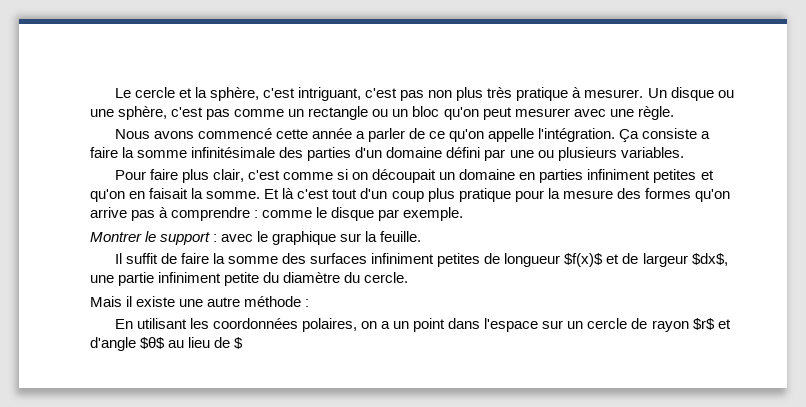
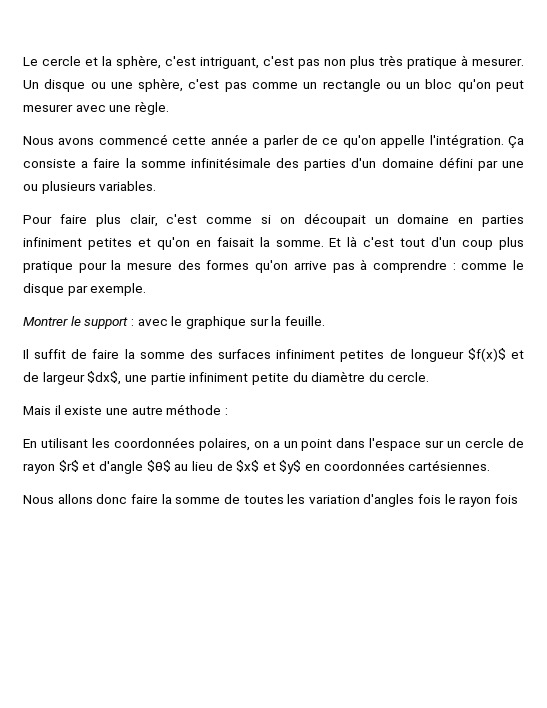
- En utilisant les coordonnées polaires, on a un point dans l'espace sur un cercle de rayon $r$ et d'angle $θ$ au lieu de $
+ En utilisant les coordonnées polaires, on a un point dans l'espace sur un cercle de rayon $r$ et d'angle $θ$ au lieu de $x$ et $y$ en coordonnées cartésiennes.
+ Nous allons donc faire la somme de toutes les variation d'angles fois le rayon fois

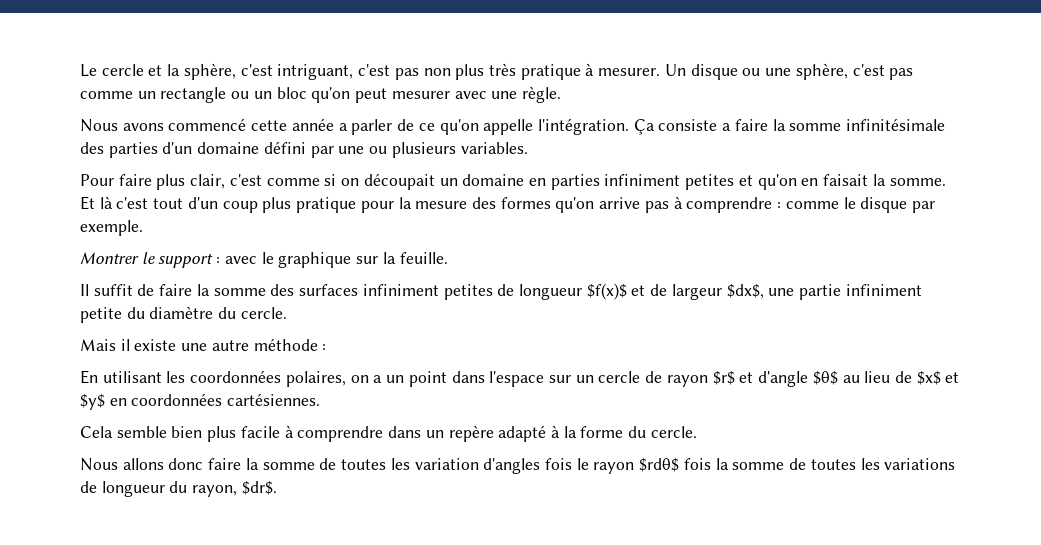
+ Cela semble bien plus facile à comprendre dans un repère adapté à la forme du cercle.
- Nous allons donc faire la somme de toutes les variation d'angles fois le rayon fois
+ Nous allons donc faire la somme de toutes les variation d'angles fois le rayon $rdθ$ fois la somme de toutes les variations de longueur du rayon, $dr$.

